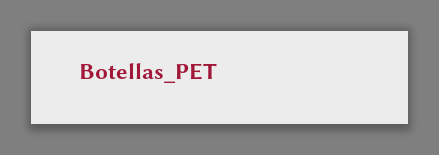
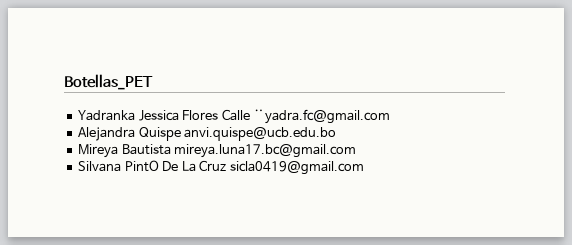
+ Yadranka Jessica Flores Calle ¨yadra.fc@gmail.com
+ Alejandra Quispe anvi.quispe@ucb.edu.bo
+ Mireya Bautista mireya.luna17.bc@gmail.com
+ Silvana PintO De La Cruz sicla0419@gmail.com

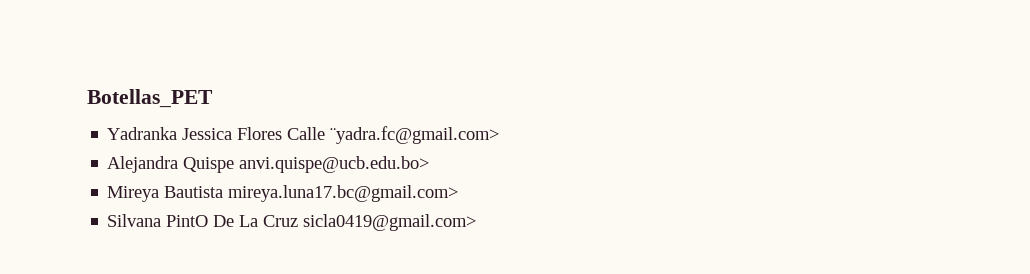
- Yadranka Jessica Flores Calle ¨yadra.fc@gmail.com
+ Yadranka Jessica Flores Calle ¨yadra.fc@gmail.com>
- Alejandra Quispe anvi.quispe@ucb.edu.bo
+ Alejandra Quispe anvi.quispe@ucb.edu.bo>
- Mireya Bautista mireya.luna17.bc@gmail.com
+ Mireya Bautista mireya.luna17.bc@gmail.com>
- Silvana PintO De La Cruz sicla0419@gmail.com
+ Silvana PintO De La Cruz sicla0419@gmail.com>

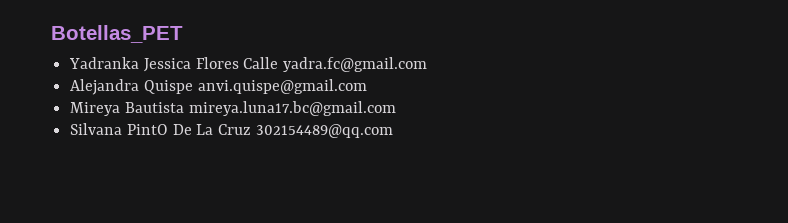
- Yadranka Jessica Flores Calle ¨yadra.fc@gmail.com>
+ Yadranka Jessica Flores Calle yadra.fc@gmail.com
- Alejandra Quispe anvi.quispe@ucb.edu.bo>
+ Alejandra Quispe anvi.quispe@gmail.com
- Mireya Bautista mireya.luna17.bc@gmail.com>
+ Mireya Bautista mireya.luna17.bc@gmail.com
- Silvana PintO De La Cruz sicla0419@gmail.com>
+ Silvana PintO De La Cruz 302154489@qq.com

